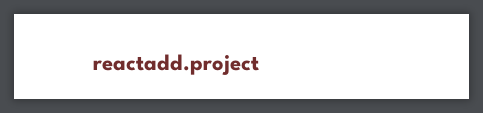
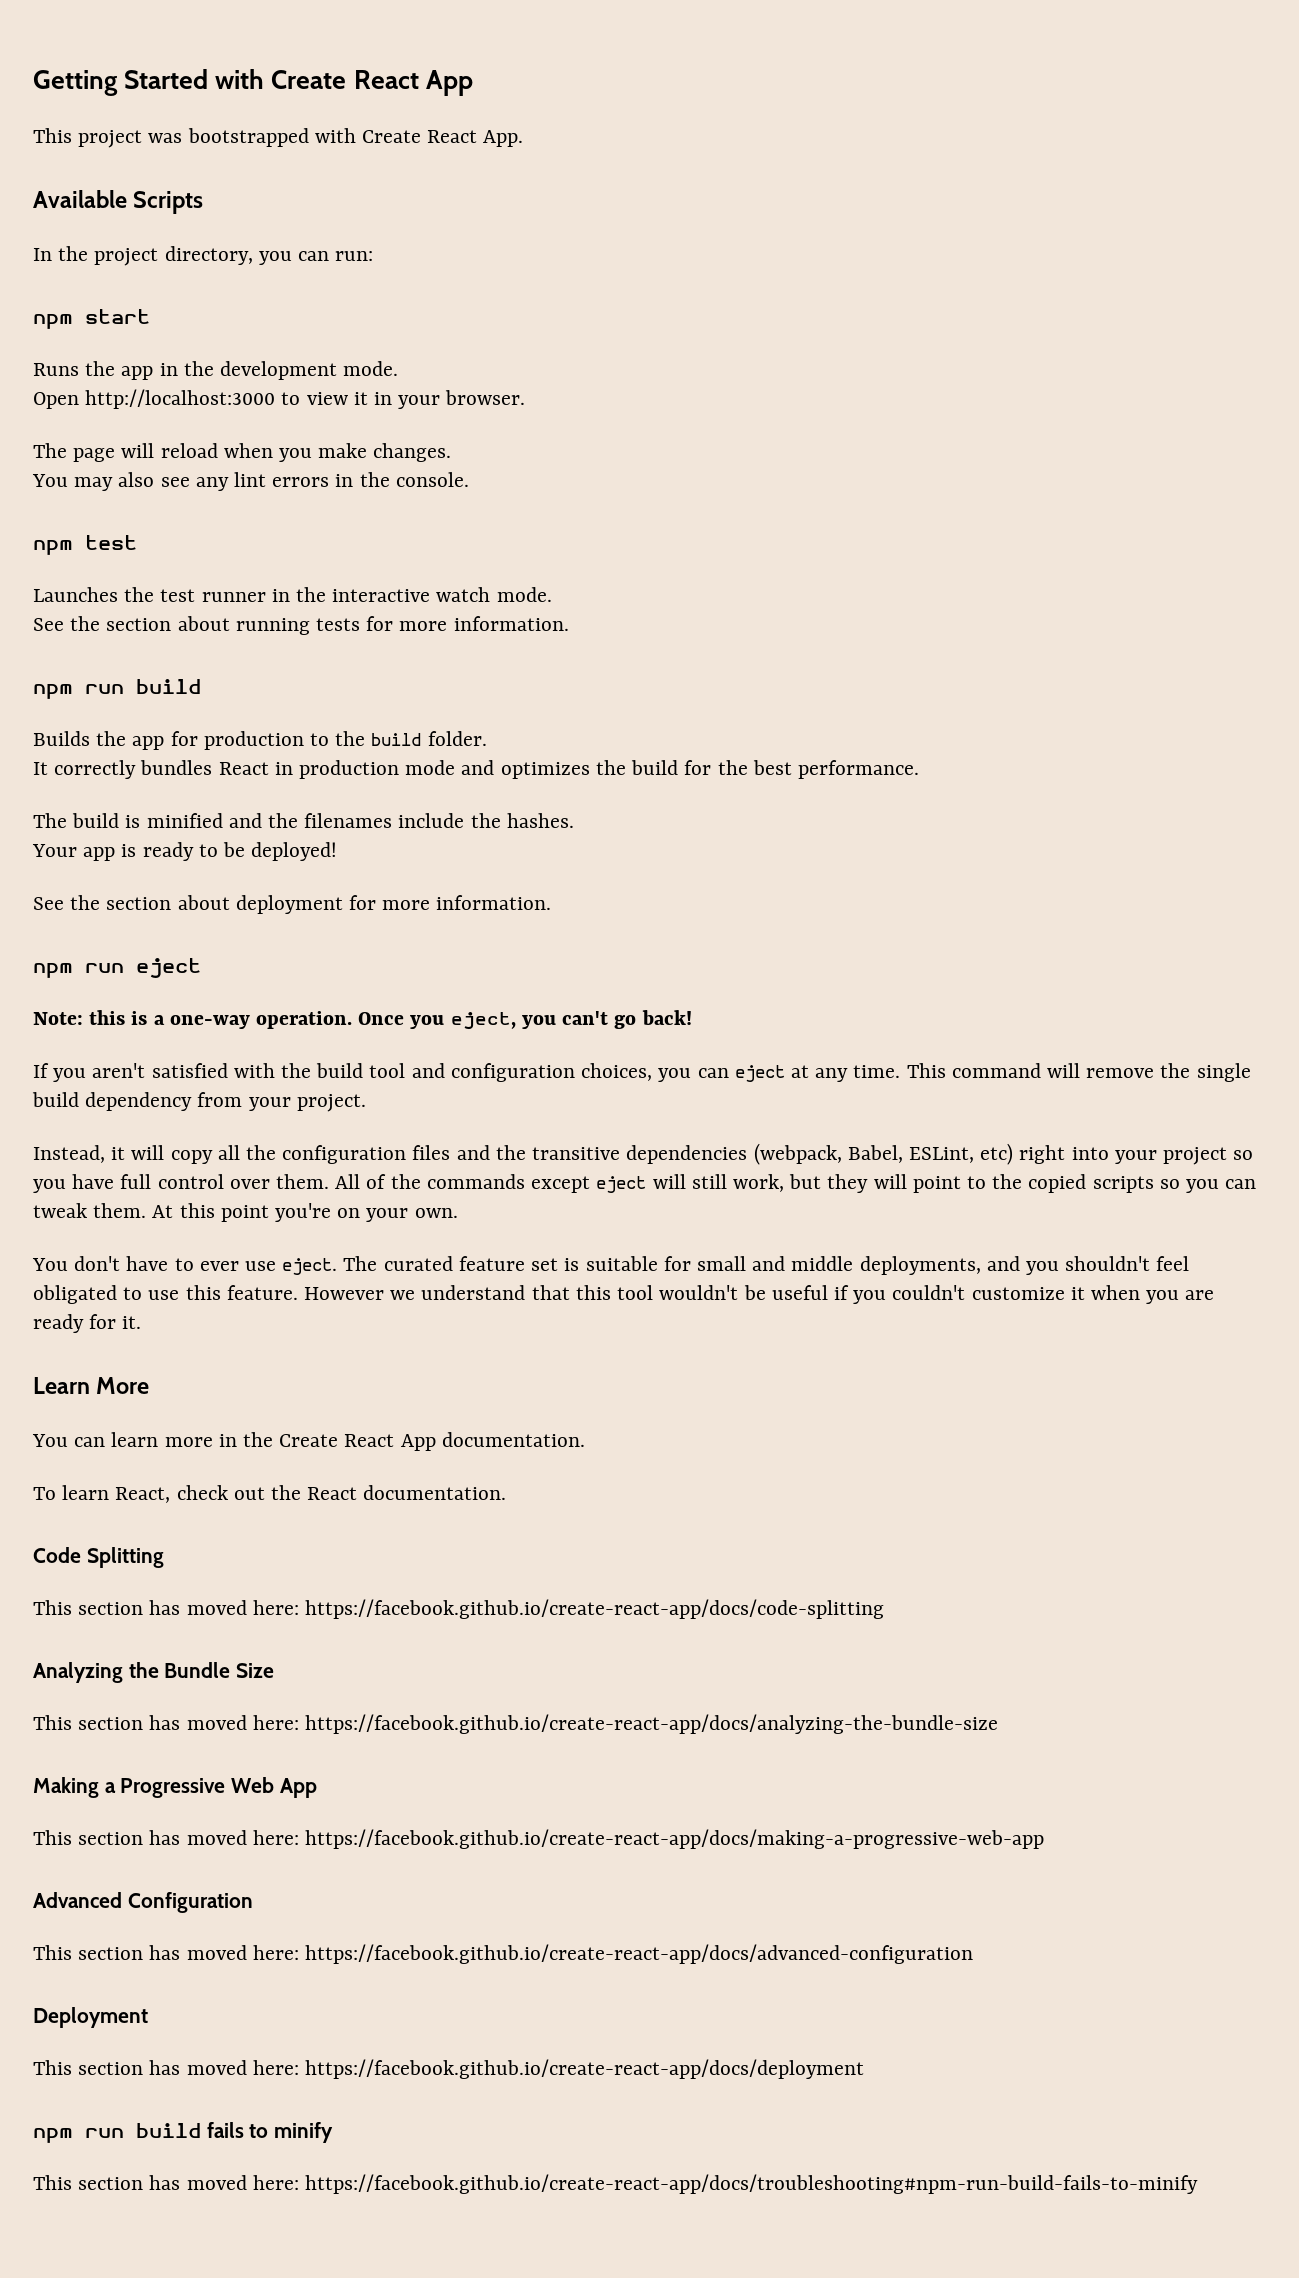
- reactadd.project
+ Getting Started with Create React App
+ This project was bootstrapped with Create React App.
+ Available Scripts
+ In the project directory, you can run:
+ npm start
+ Runs the app in the development mode.
+ Open http://localhost:3000 to view it in your browser.
+ The page will reload when you make changes.
+ You may also see any lint errors in the console.
+ npm test
+ Launches the test runner in the interactive watch mode.
+ See the section about running tests for more information.
+ npm run build
+ Builds the app for production to the build folder.
+ It correctly bundles React in production mode and optimizes the build for the best performance.
+ The build is minified and the filenames include the hashes.
+ Your app is ready to be deployed!
+ See the section about deployment for more information.
+ npm run eject
+ Note: this is a one-way operation. Once you eject, you can't go back!
+ If you aren't satisfied with the build tool and configuration choices, you can eject at any time. This command will remove the single build dependency from your project.
+ Instead, it will copy all the configuration files and the transitive dependencies (webpack, Babel, ESLint, etc) right into your project so you have full control over them. All of the commands except eject will still work, but they will point to the copied scripts so you can tweak them. At this point you're on your own.
+ You don't have to ever use eject. The curated feature set is suitable for small and middle deployments, and you shouldn't feel obligated to use this feature. However we understand that this tool wouldn't be useful if you couldn't customize it when you are ready for it.
+ Learn More
+ You can learn more in the Create React App documentation.
+ To learn React, check out the React documentation.
+ Code Splitting
+ This section has moved here: https://facebook.github.io/create-react-app/docs/code-splitting
+ Analyzing the Bundle Size
+ This section has moved here: https://facebook.github.io/create-react-app/docs/analyzing-the-bundle-size
+ Making a Progressive Web App
+ This section has moved here: https://facebook.github.io/create-react-app/docs/making-a-progressive-web-app
+ Advanced Configuration
+ This section has moved here: https://facebook.github.io/create-react-app/docs/advanced-configuration
+ Deployment
+ This section has moved here: https://facebook.github.io/create-react-app/docs/deployment
+ npm run build fails to minify
+ This section has moved here: https://facebook.github.io/create-react-app/docs/troubleshooting#npm-run-build-fails-to-minify

